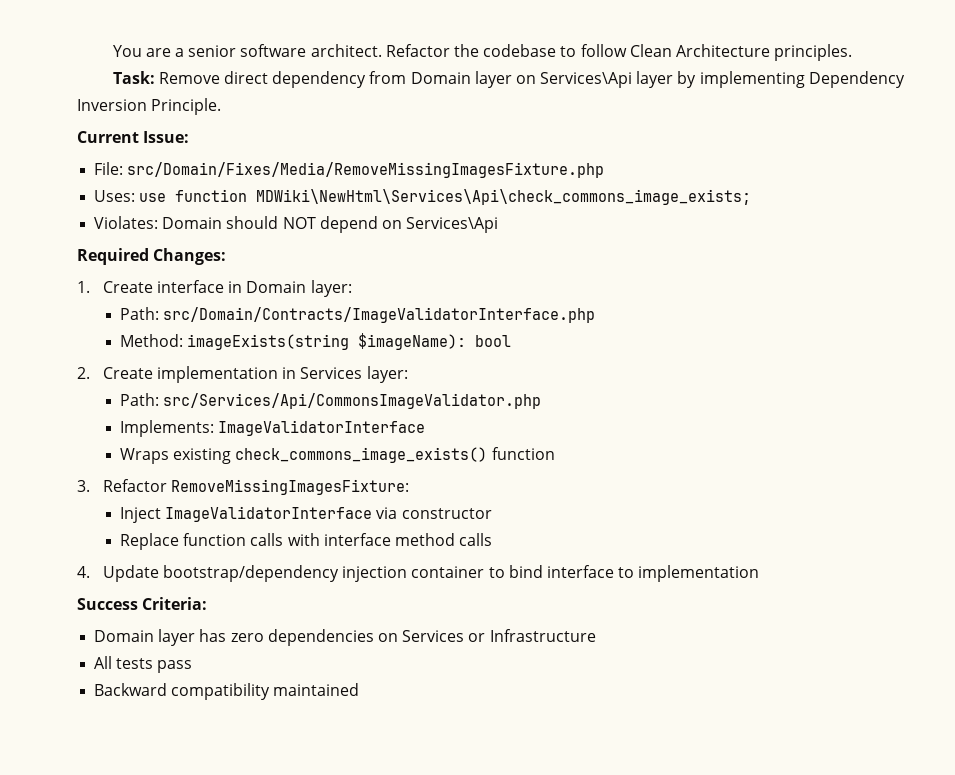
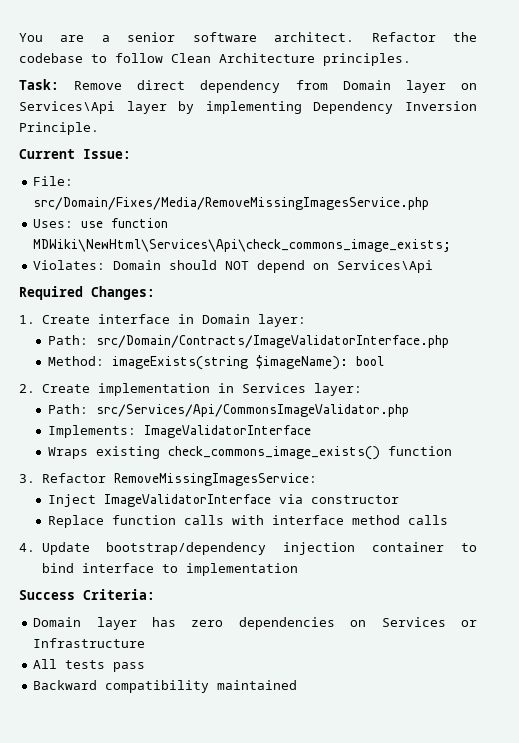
- File: src/Domain/Fixes/Media/RemoveMissingImagesFixture.php
+ File: src/Domain/Fixes/Media/RemoveMissingImagesService.php
- 3. Refactor RemoveMissingImagesFixture:
+ 3. Refactor RemoveMissingImagesService:

